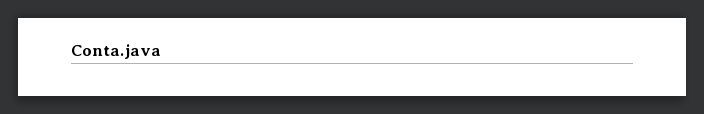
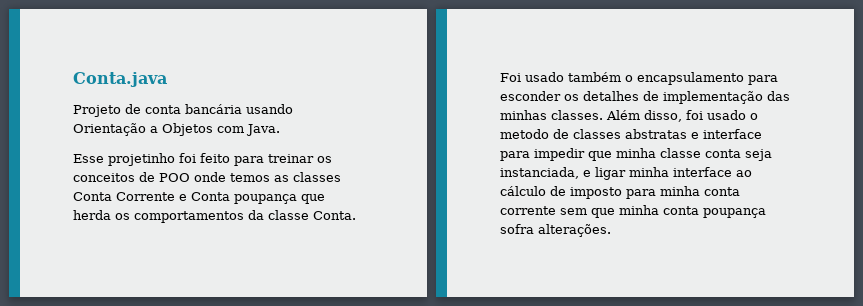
+ Projeto de conta bancária usando Orientação a Objetos com Java.
+ Esse projetinho foi feito para treinar os conceitos de POO onde temos as classes Conta Corrente e Conta poupança que herda os comportamentos da classe Conta. Foi usado também o encapsulamento para esconder os detalhes de implementação das minhas classes. Além disso, foi usado o metodo de classes abstratas e interface para impedir que minha classe conta seja instanciada, e ligar minha interface ao cálculo de imposto para minha conta corrente sem que minha conta poupança sofra alterações.

